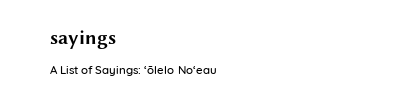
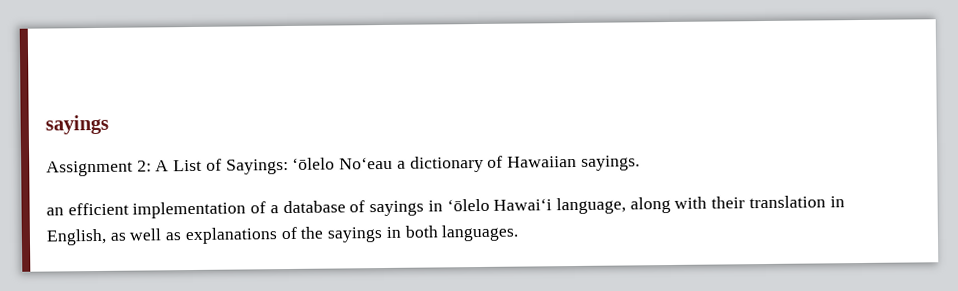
- A List of Sayings: ʻōlelo Noʻeau
+ Assignment 2: A List of Sayings: ʻōlelo Noʻeau a dictionary of Hawaiian sayings.
+ an efficient implementation of a database of sayings in ʻōlelo Hawaiʻi language, along with their translation in English, as well as explanations of the sayings in both languages.

